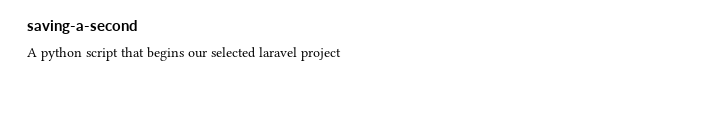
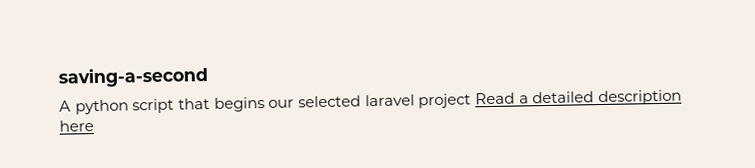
- A python script that begins our selected laravel project
+ A python script that begins our selected laravel project Read a detailed description here

